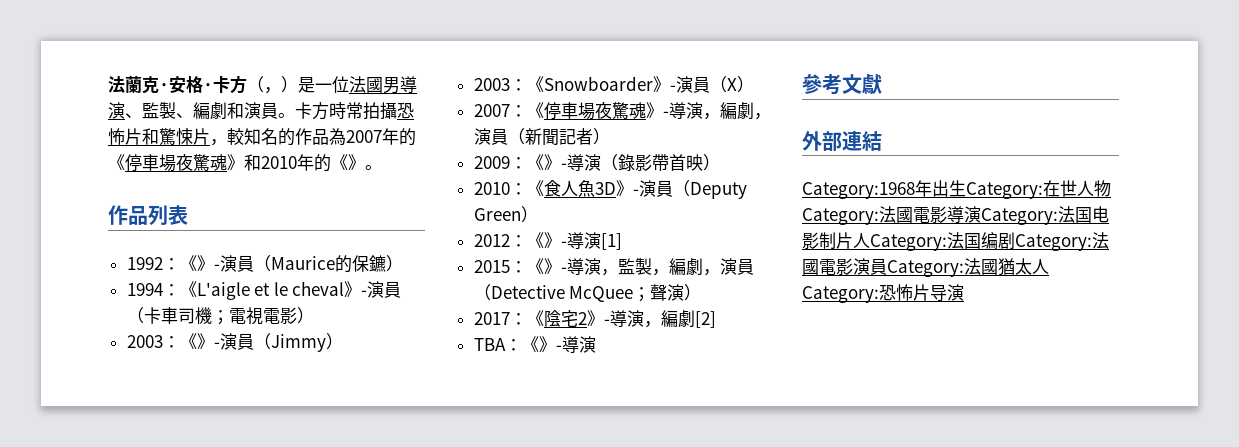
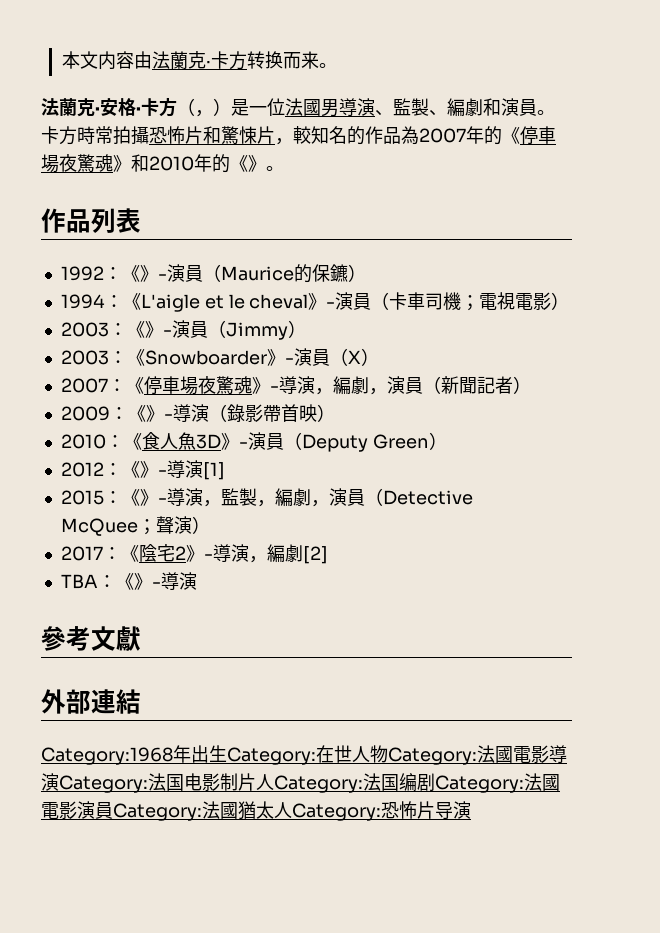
+ 本文内容由法蘭克·卡方转换而来。

